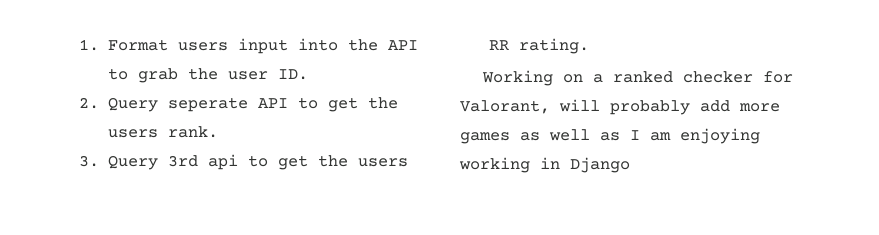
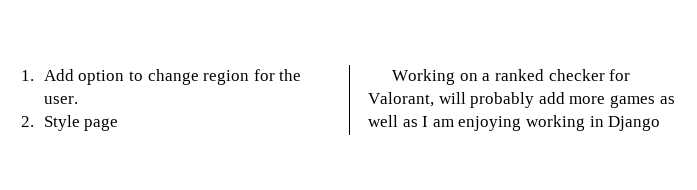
- 1. Format users input into the API to grab the user ID.
- 2. Query seperate API to get the users rank.
- 3. Query 3rd api to get the users RR rating.
+ 1. Add option to change region for the user.
+ 2. Style page

